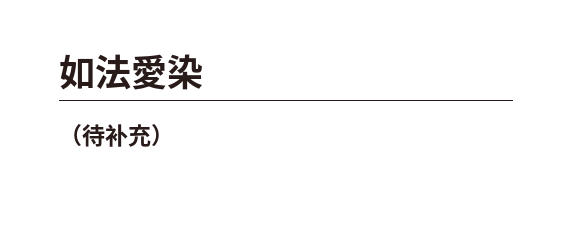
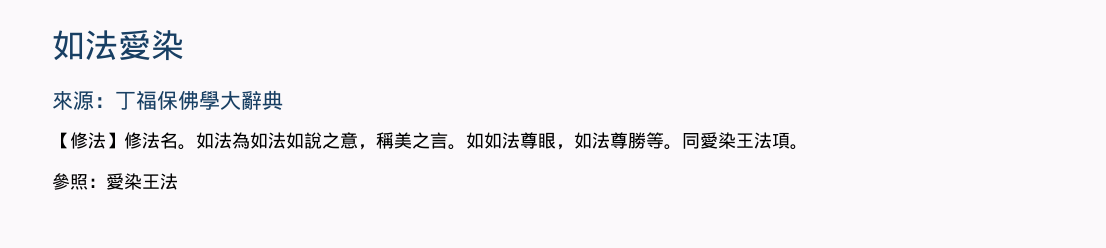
- （待补充）
+ 來源：丁福保佛學大辭典
+ 【修法】修法名。如法為如法如說之意，稱美之言。如如法尊眼，如法尊勝等。同愛染王法項。
+ 參照：愛染王法

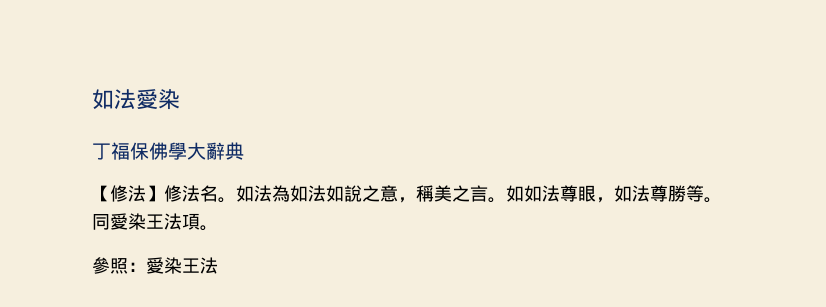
- 來源：丁福保佛學大辭典
+ 丁福保佛學大辭典

